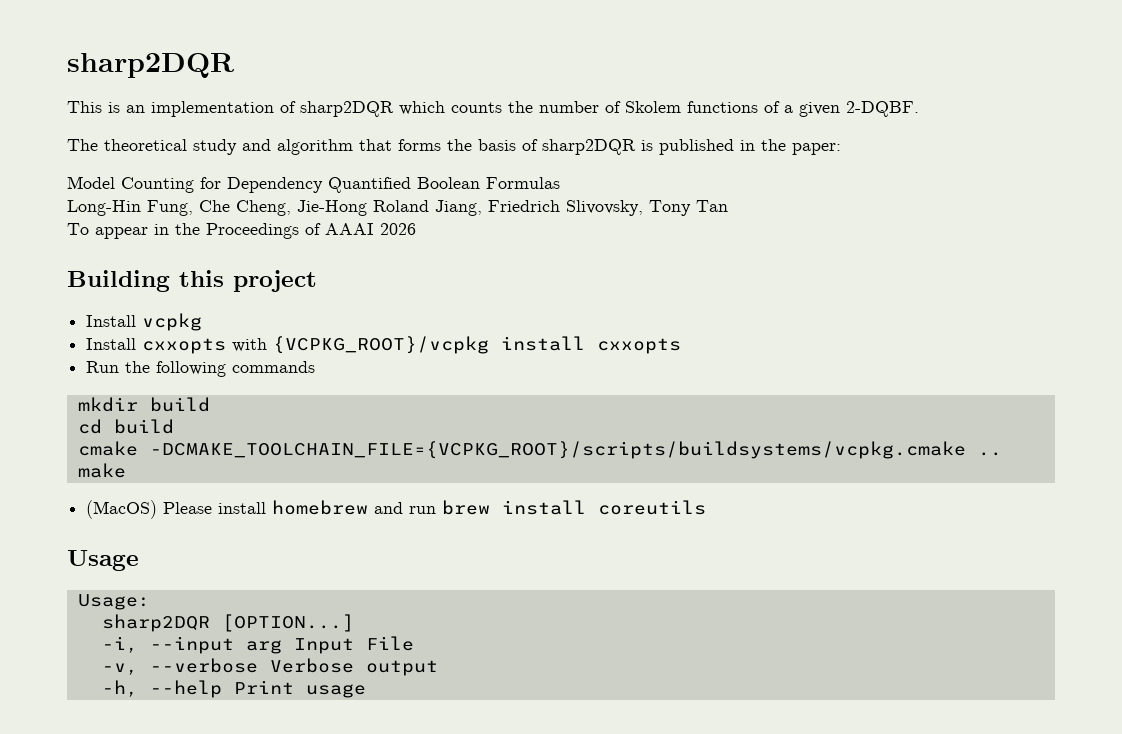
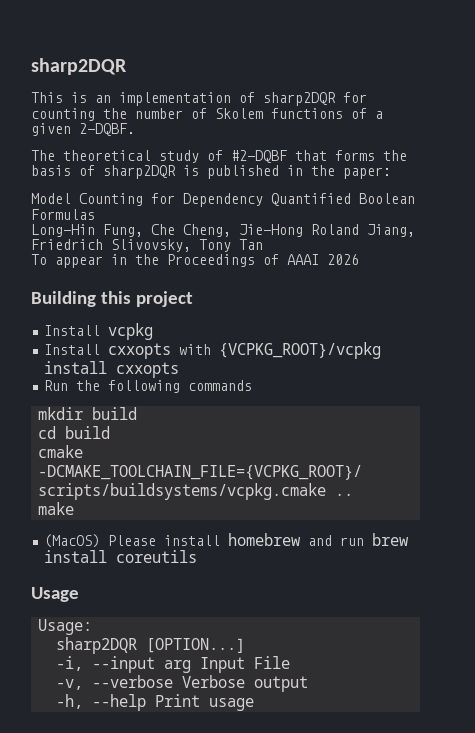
- This is an implementation of sharp2DQR which counts the number of Skolem functions of a given 2-DQBF.
+ This is an implementation of sharp2DQR for counting the number of Skolem functions of a given 2-DQBF.
- The theoretical study and algorithm that forms the basis of sharp2DQR is published in the paper:
+ The theoretical study of #2-DQBF that forms the basis of sharp2DQR is published in the paper:

